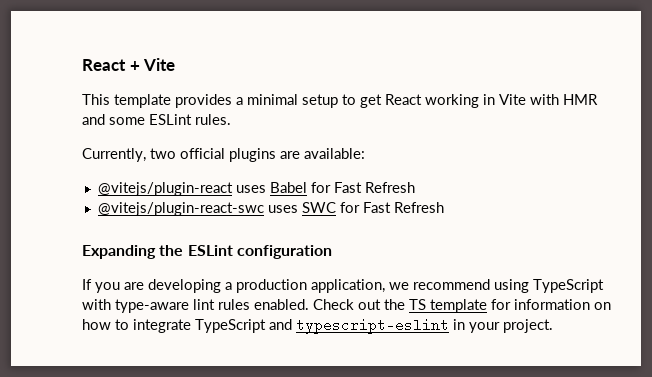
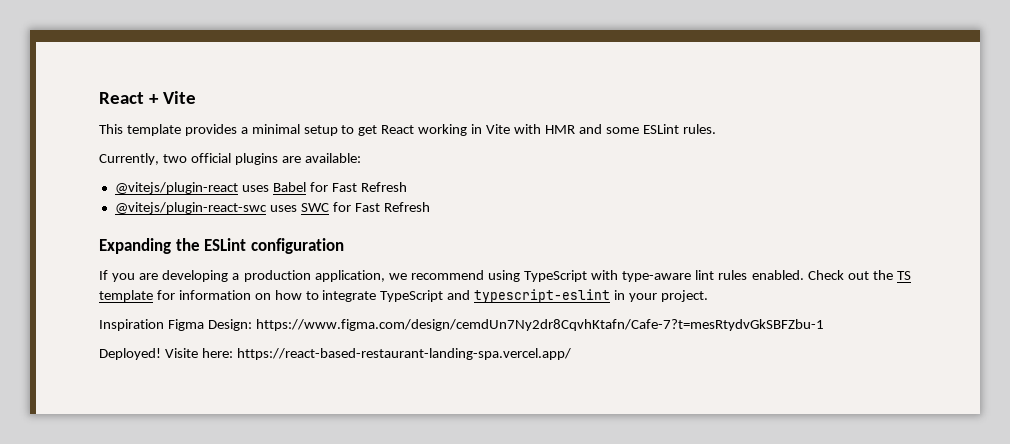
+ Inspiration Figma Design: https://www.figma.com/design/cemdUn7Ny2dr8CqvhKtafn/Cafe-7?t=mesRtydvGkSBFZbu-1
+ Deployed! Visite here: https://react-based-restaurant-landing-spa.vercel.app/

